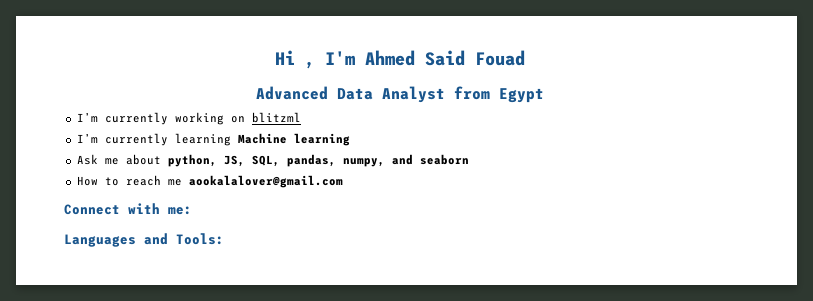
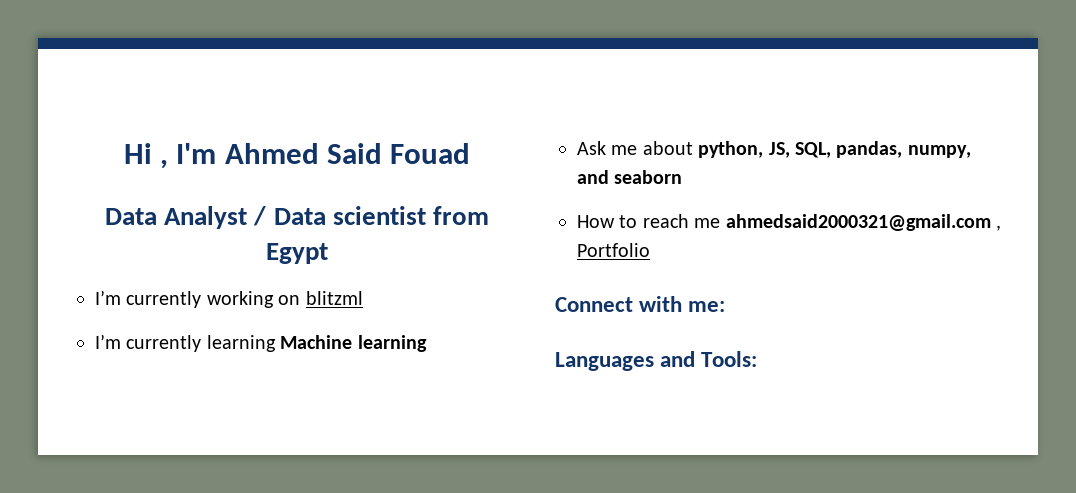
- Advanced Data Analyst from Egypt
+ Data Analyst / Data scientist from Egypt
- How to reach me aookalalover@gmail.com
+ How to reach me ahmedsaid2000321@gmail.com , Portfolio

